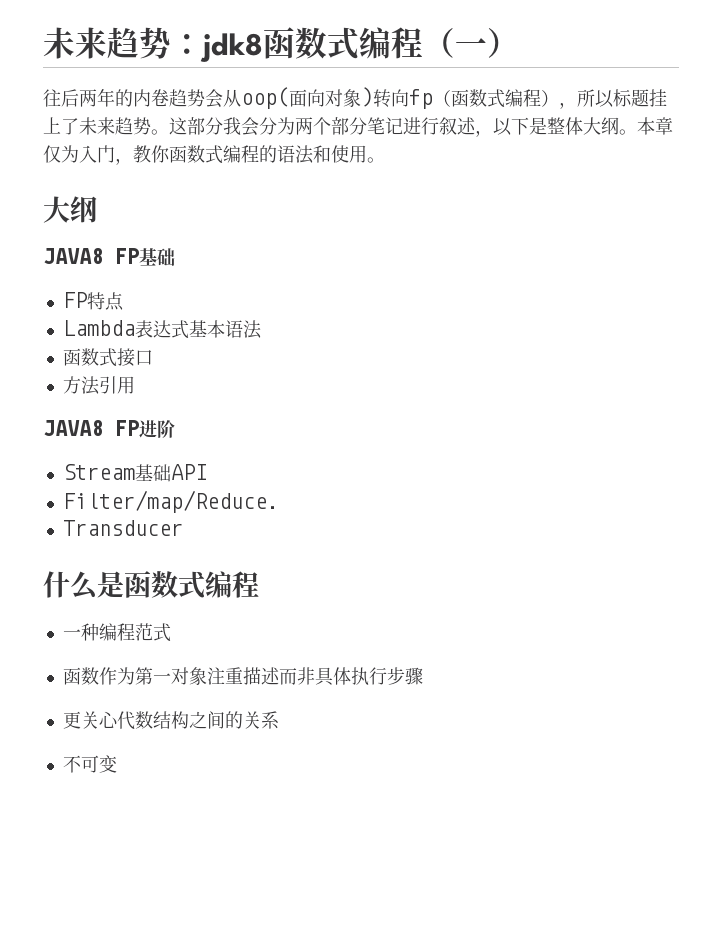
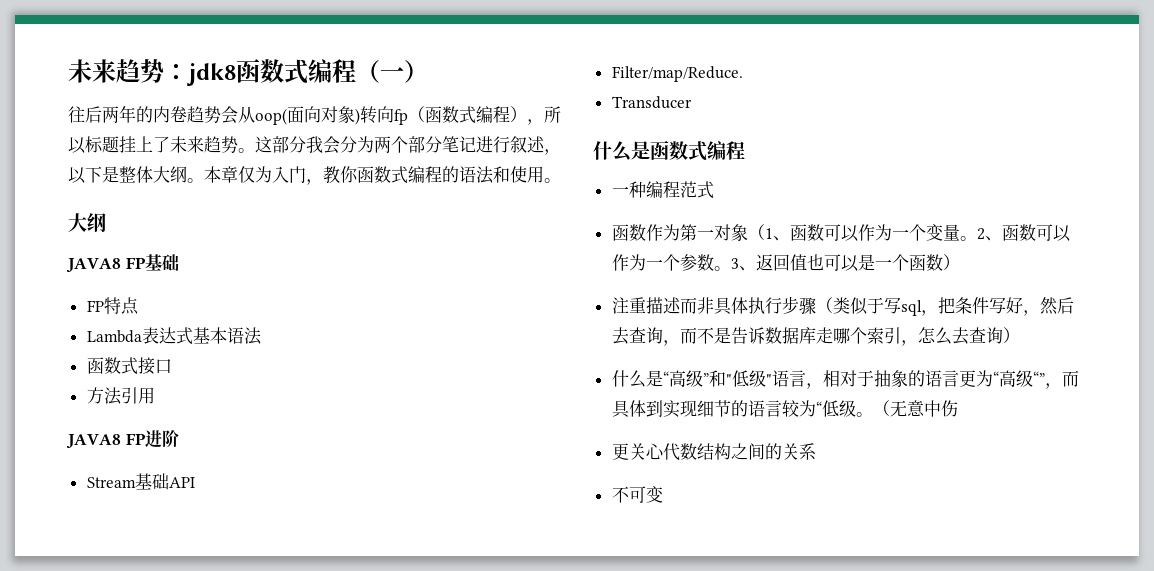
- 函数作为第一对象注重描述而非具体执行步骤
+ 函数作为第一对象（1、函数可以作为一个变量。2、函数可以作为一个参数。3、返回值也可以是一个函数）
+ 注重描述而非具体执行步骤（类似于写sql，把条件写好，然后去查询，而不是告诉数据库走哪个索引，怎么去查询）
+ 什么是“高级”和"低级"语言，相对于抽象的语言更为“高级“”，而具体到实现细节的语言较为“低级。（无意中伤

